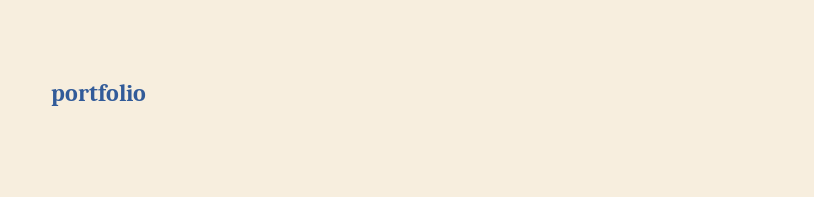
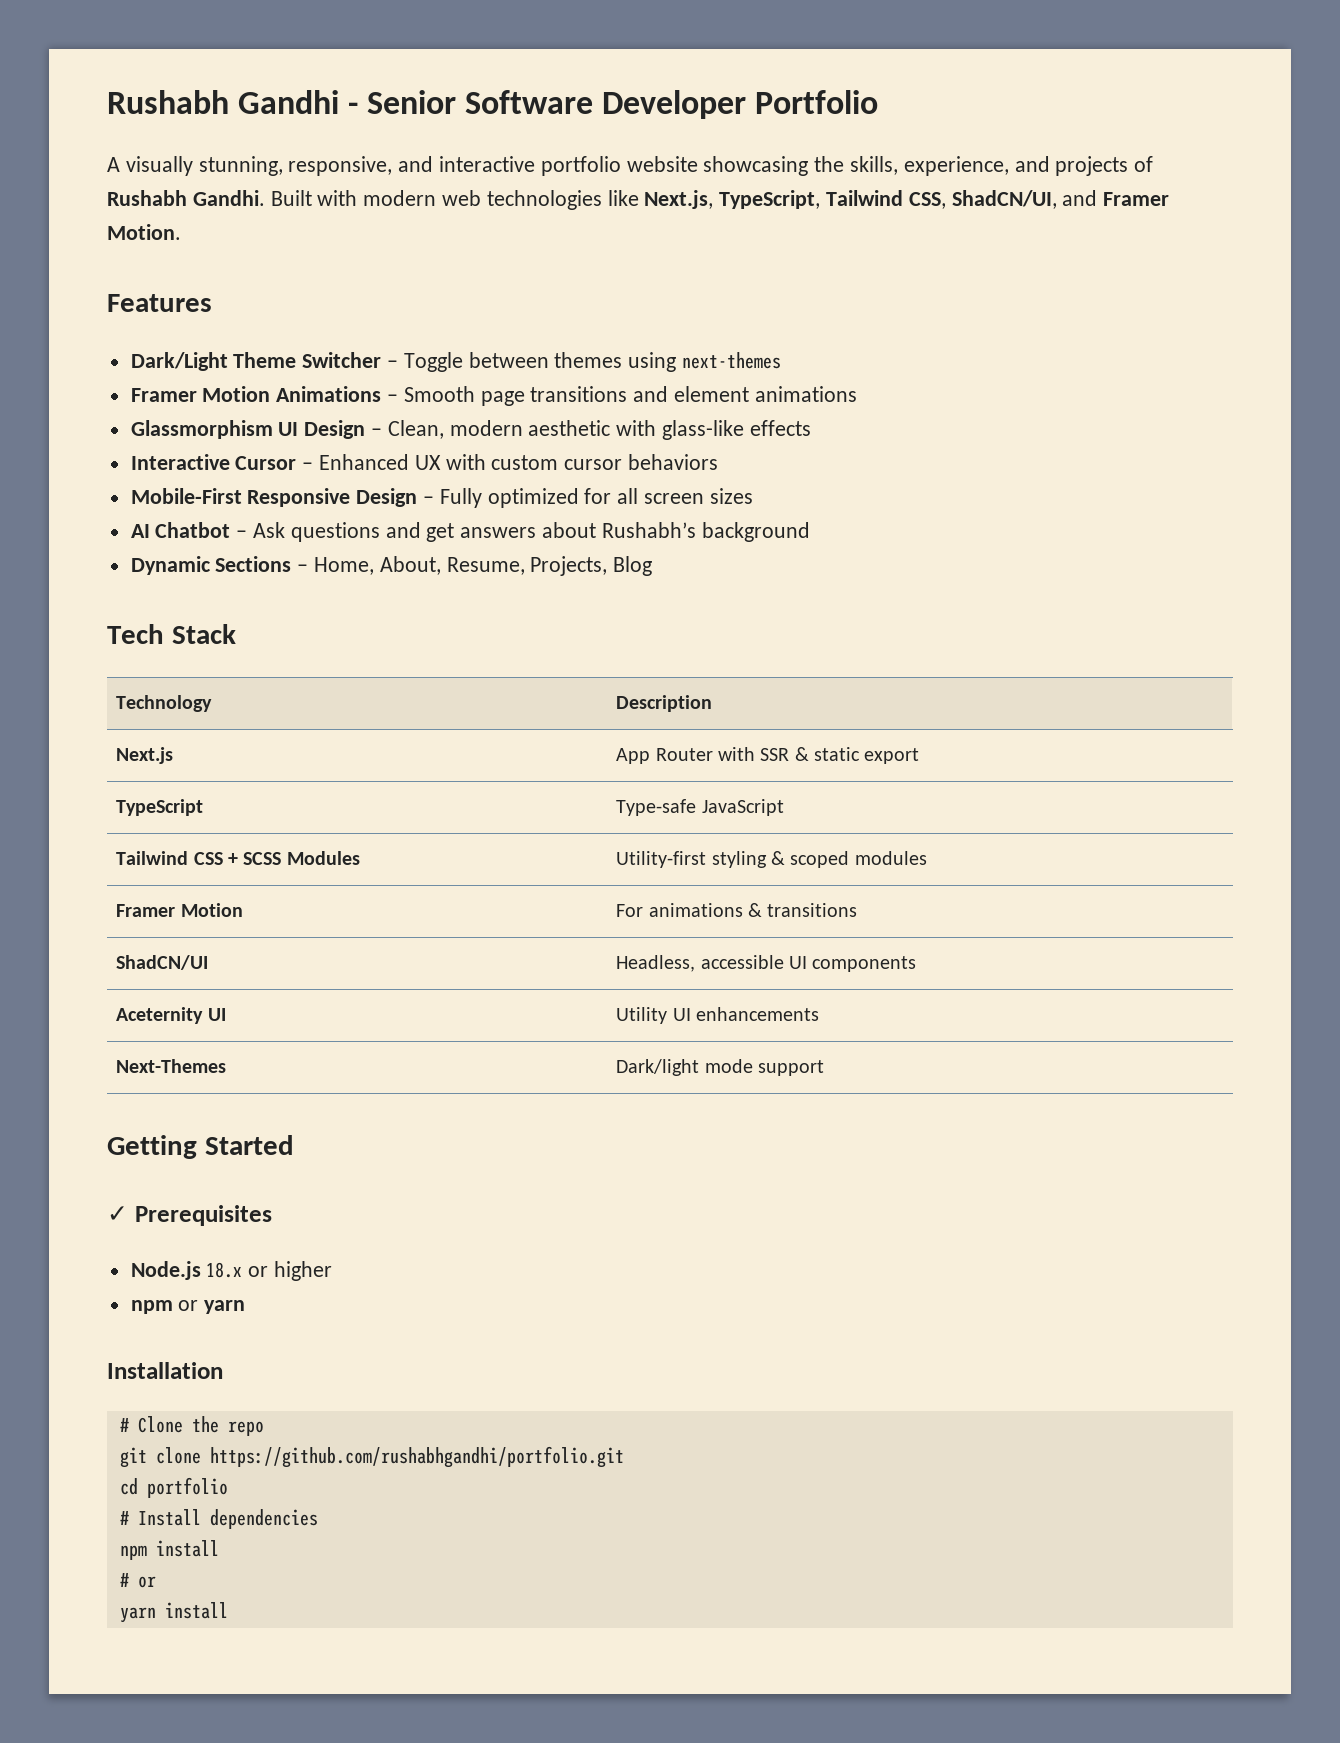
- portfolio
+ Rushabh Gandhi - Senior Software Developer Portfolio
+ A visually stunning, responsive, and interactive portfolio website showcasing the skills, experience, and projects of Rushabh Gandhi. Built with modern web technologies like Next.js, TypeScript, Tailwind CSS, ShadCN/UI, and Framer Motion.
+ Features
+ Dark/Light Theme Switcher – Toggle between themes using next-themes
+ Framer Motion Animations – Smooth page transitions and element animations
+ Glassmorphism UI Design – Clean, modern aesthetic with glass-like effects
+ Interactive Cursor – Enhanced UX with custom cursor behaviors
+ Mobile-First Responsive Design – Fully optimized for all screen sizes
+ AI Chatbot – Ask questions and get answers about Rushabh’s background
+ Dynamic Sections – Home, About, Resume, Projects, Blog
+ Tech Stack
+ Technology | Description
+ Next.js | App Router with SSR & static export
+ TypeScript | Type-safe JavaScript
+ Tailwind CSS + SCSS Modules | Utility-first styling & scoped modules
+ Framer Motion | For animations & transitions
+ ShadCN/UI | Headless, accessible UI components
+ Aceternity UI | Utility UI enhancements
+ Next-Themes | Dark/light mode support
+ Getting Started
+ ✓ Prerequisites
+ Node.js 18.x or higher
+ npm or yarn
+ Installation
+ # Clone the repo
+ git clone https://github.com/rushabhgandhi/portfolio.git
+ cd portfolio
+ # Install dependencies
+ npm install
+ # or
+ yarn install

